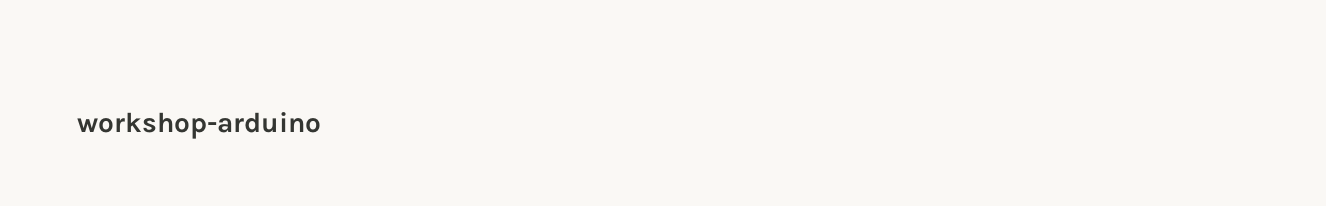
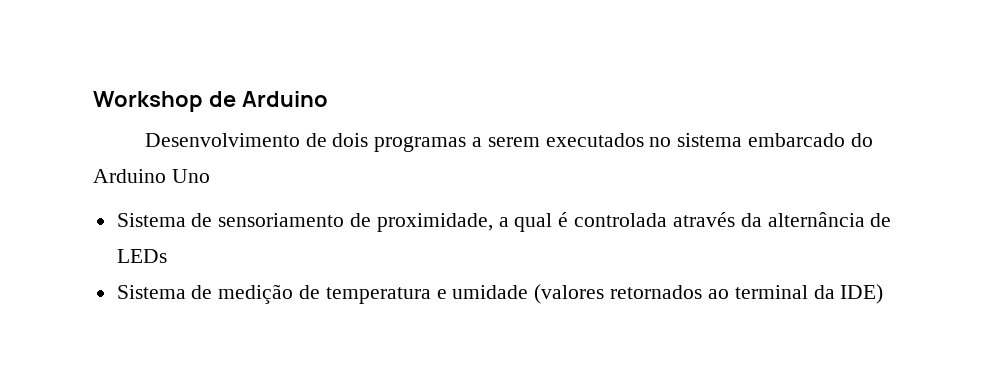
- workshop-arduino
+ Workshop de Arduino
+ Desenvolvimento de dois programas a serem executados no sistema embarcado do Arduino Uno
+ Sistema de sensoriamento de proximidade, a qual é controlada através da alternância de LEDs
+ Sistema de medição de temperatura e umidade (valores retornados ao terminal da IDE)

